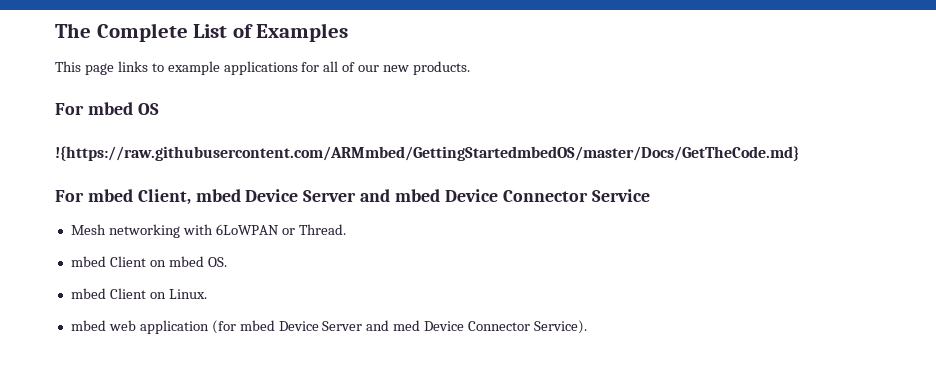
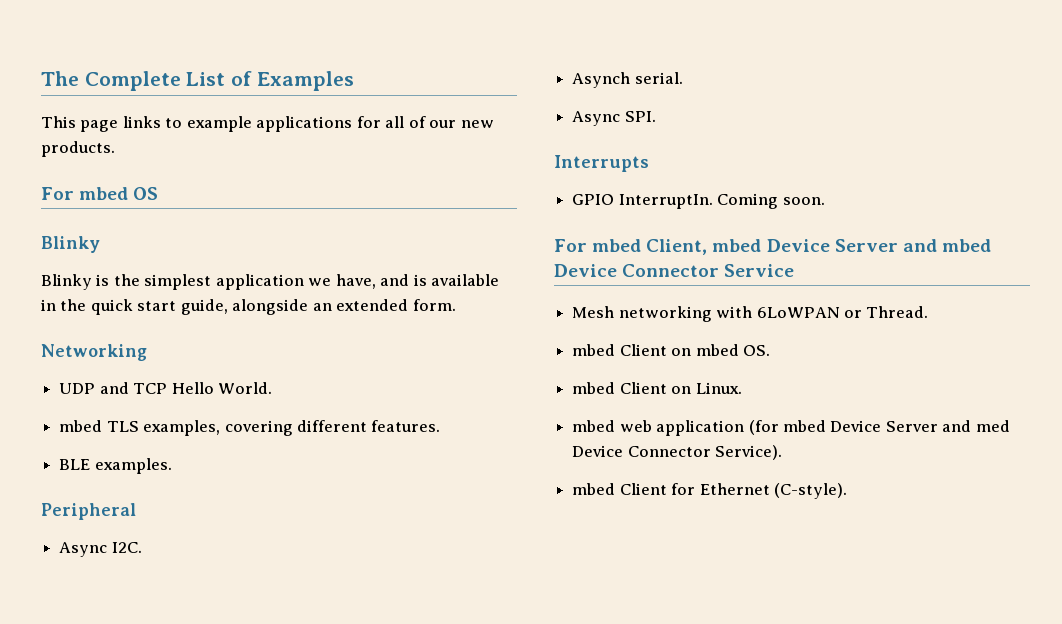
  For mbed OS
- !{https://raw.githubusercontent.com/ARMmbed/GettingStartedmbedOS/master/Docs/GetTheCode.md}
+ Blinky
+ Blinky is the simplest application we have, and is available in the quick start guide, alongside an extended form.
+ Networking
+ UDP and TCP Hello World.
+ mbed TLS examples, covering different features.
+ BLE examples.
+ Peripheral
+ Async I2C.
+ Asynch serial.
+ Async SPI.
+ Interrupts
+ GPIO InterruptIn. Coming soon.
+ mbed Client for Ethernet (C-style).

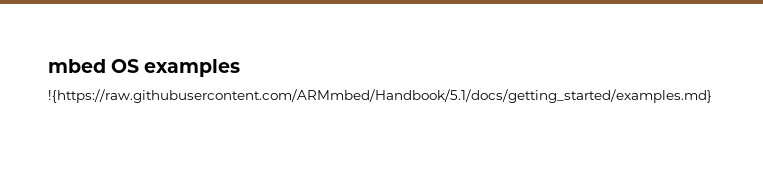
- The Complete List of Examples
- This page links to example applications for all of our new products.
- For mbed OS
- Blinky
- Blinky is the simplest application we have, and is available in the quick start guide, alongside an extended form.
- Networking
- UDP and TCP Hello World.
- mbed TLS examples, covering different features.
- BLE examples.
- Peripheral
- Async I2C.
- Asynch serial.
- Async SPI.
- Interrupts
- GPIO InterruptIn. Coming soon.
- For mbed Client, mbed Device Server and mbed Device Connector Service
- Mesh networking with 6LoWPAN or Thread.
- mbed Client on mbed OS.
- mbed Client on Linux.
- mbed web application (for mbed Device Server and med Device Connector Service).
- mbed Client for Ethernet (C-style).
+ mbed OS examples
+ !{https://raw.githubusercontent.com/ARMmbed/Handbook/5.1/docs/getting_started/examples.md}

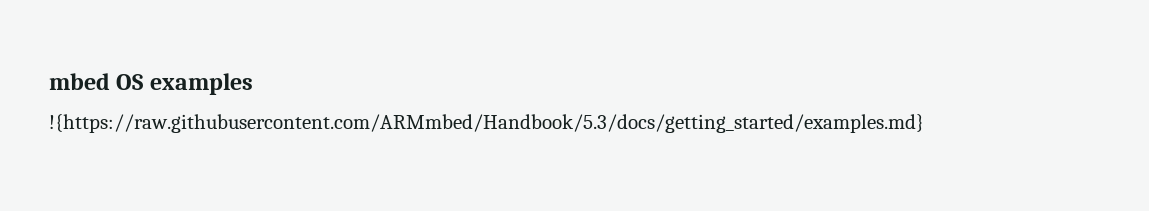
- !{https://raw.githubusercontent.com/ARMmbed/Handbook/5.1/docs/getting_started/examples.md}
+ !{https://raw.githubusercontent.com/ARMmbed/Handbook/5.3/docs/getting_started/examples.md}

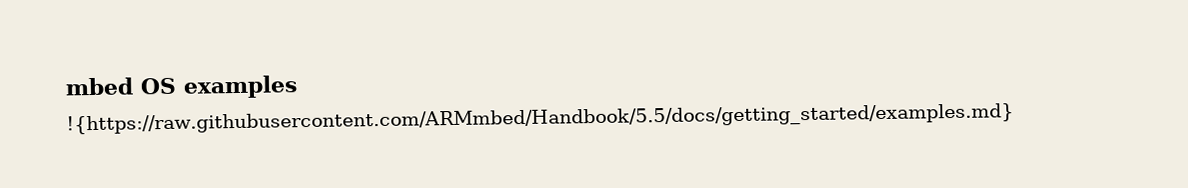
- !{https://raw.githubusercontent.com/ARMmbed/Handbook/5.3/docs/getting_started/examples.md}
+ !{https://raw.githubusercontent.com/ARMmbed/Handbook/5.5/docs/getting_started/examples.md}

